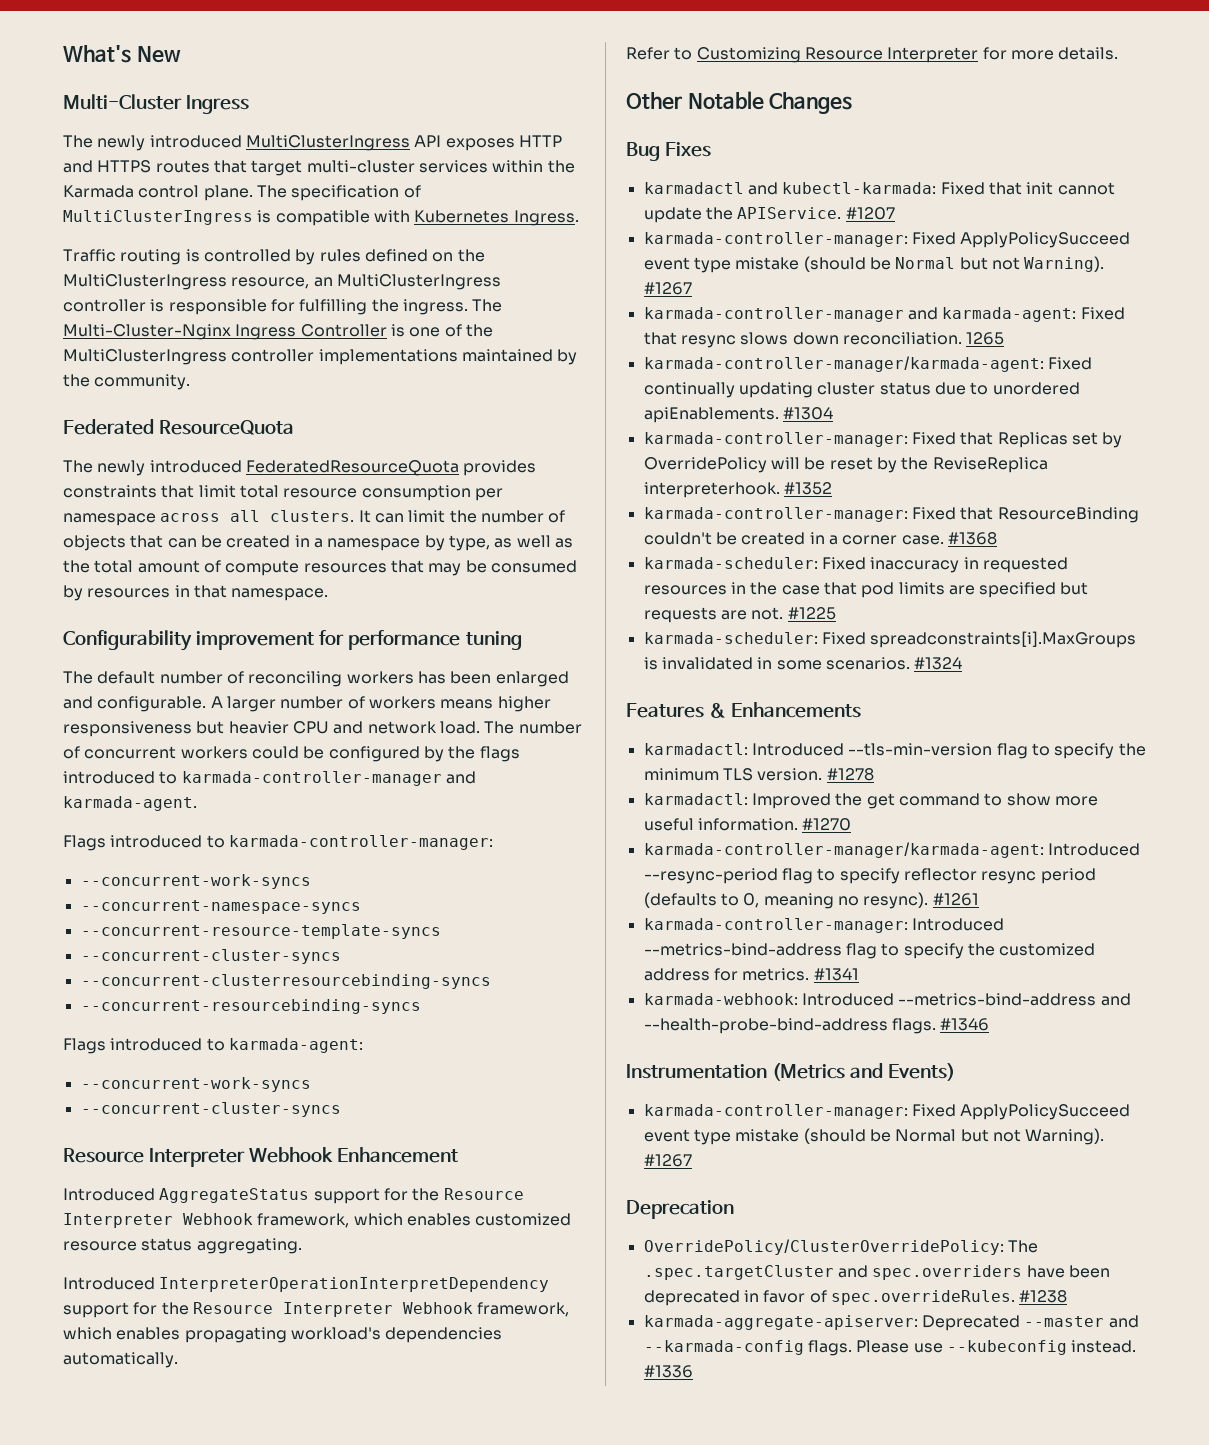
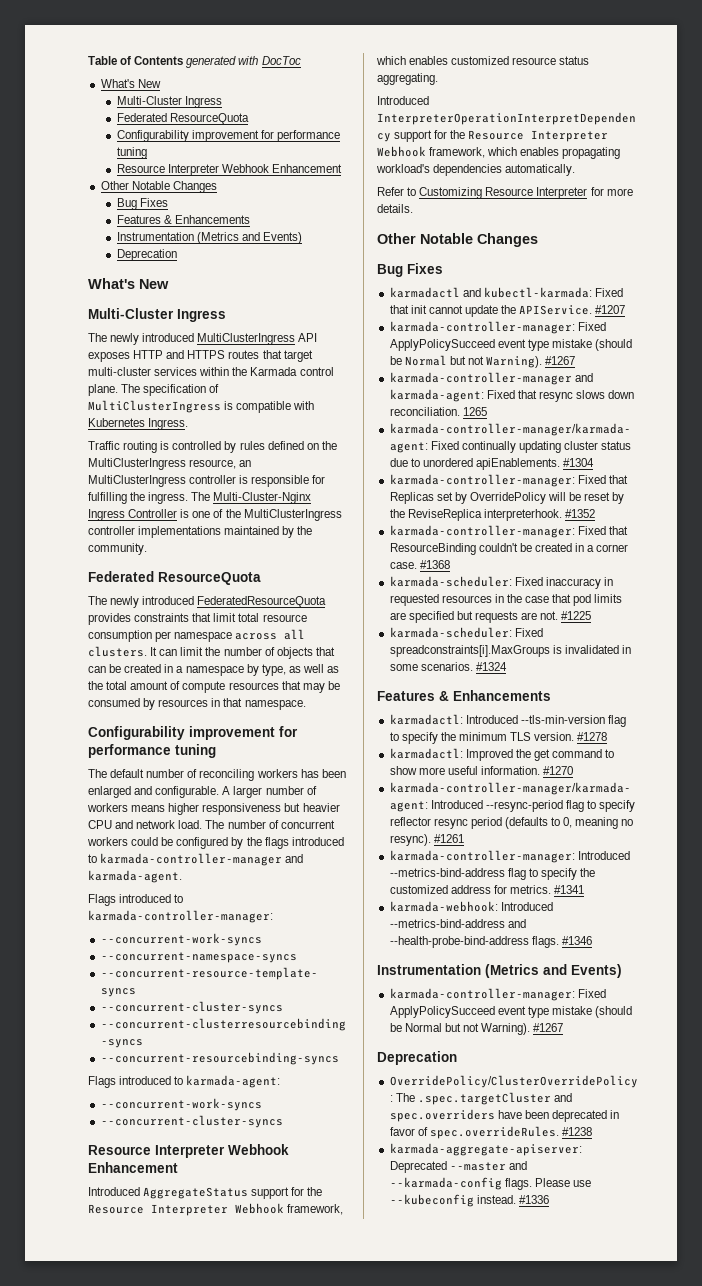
+ Table of Contents generated with DocToc
+ What's New
+ Multi-Cluster Ingress
+ Federated ResourceQuota
+ Configurability improvement for performance tuning
+ Resource Interpreter Webhook Enhancement
+ Other Notable Changes
+ Bug Fixes
+ Features & Enhancements
+ Instrumentation (Metrics and Events)
+ Deprecation

